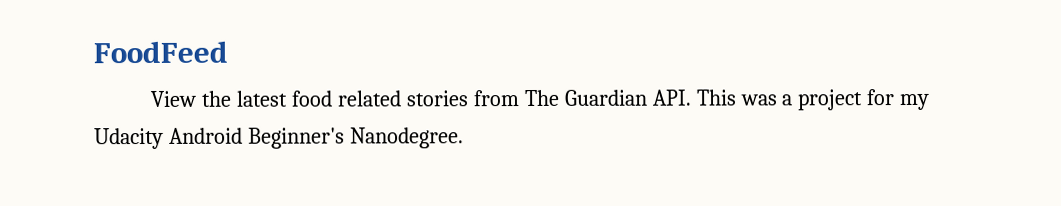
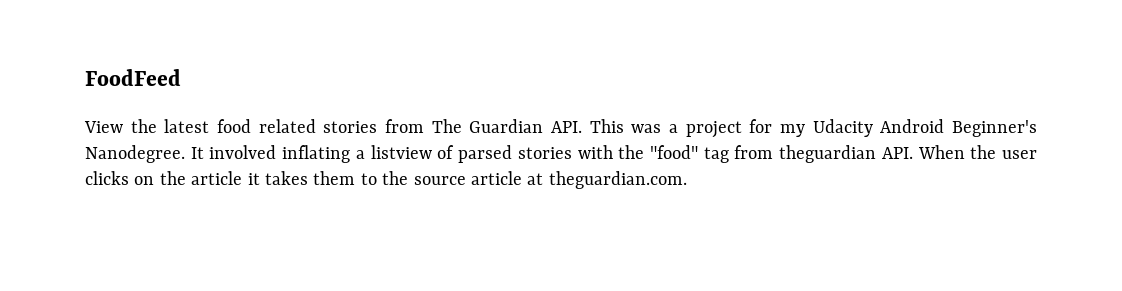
+ It involved inflating a listview of parsed stories with the "food" tag from theguardian API. When the user clicks on the article it takes them to the source article at theguardian.com.

